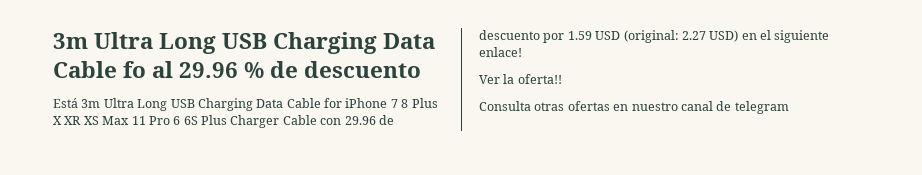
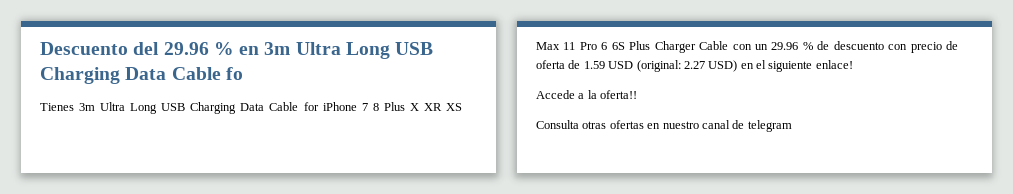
- 3m Ultra Long USB Charging Data Cable fo al 29.96 % de descuento
- Está 3m Ultra Long USB Charging Data Cable for iPhone 7 8 Plus X XR XS Max 11 Pro 6 6S Plus Charger Cable con 29.96 de descuento por 1.59 USD (original: 2.27 USD) en el siguiente enlace!
+ Descuento del 29.96 % en 3m Ultra Long USB Charging Data Cable fo
+ Tienes 3m Ultra Long USB Charging Data Cable for iPhone 7 8 Plus X XR XS Max 11 Pro 6 6S Plus Charger Cable con un 29.96 % de descuento con precio de oferta de 1.59 USD (original: 2.27 USD) en el siguiente enlace!
- Ver la oferta!!
+ Accede a la oferta!!

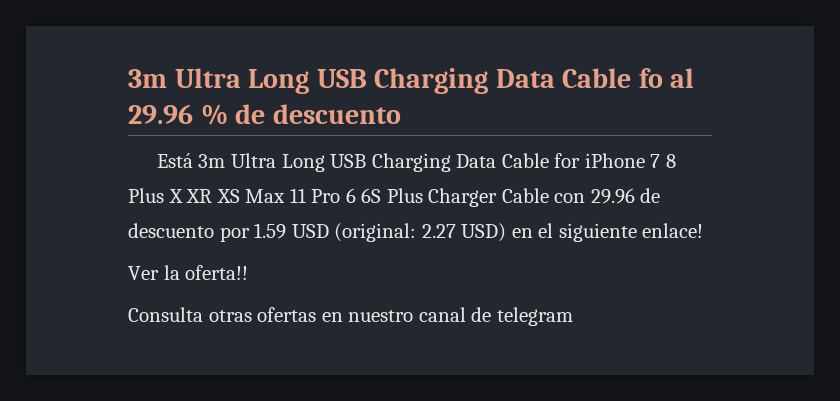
- Descuento del 29.96 % en 3m Ultra Long USB Charging Data Cable fo
- Tienes 3m Ultra Long USB Charging Data Cable for iPhone 7 8 Plus X XR XS Max 11 Pro 6 6S Plus Charger Cable con un 29.96 % de descuento con precio de oferta de 1.59 USD (original: 2.27 USD) en el siguiente enlace!
+ 3m Ultra Long USB Charging Data Cable fo al 29.96 % de descuento
+ Está 3m Ultra Long USB Charging Data Cable for iPhone 7 8 Plus X XR XS Max 11 Pro 6 6S Plus Charger Cable con 29.96 de descuento por 1.59 USD (original: 2.27 USD) en el siguiente enlace!
- Accede a la oferta!!
+ Ver la oferta!!

